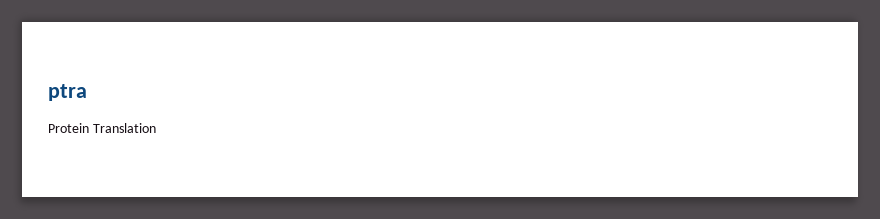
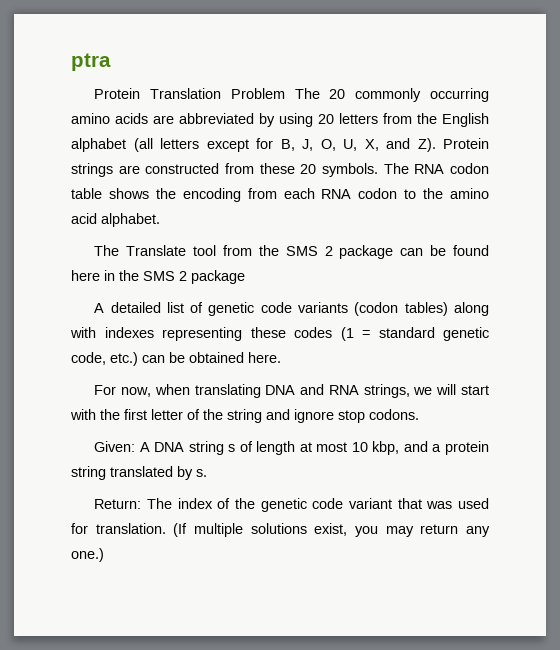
- Protein Translation
+ Protein Translation Problem The 20 commonly occurring amino acids are abbreviated by using 20 letters from the English alphabet (all letters except for B, J, O, U, X, and Z). Protein strings are constructed from these 20 symbols. The RNA codon table shows the encoding from each RNA codon to the amino acid alphabet.
+ The Translate tool from the SMS 2 package can be found here in the SMS 2 package
+ A detailed list of genetic code variants (codon tables) along with indexes representing these codes (1 = standard genetic code, etc.) can be obtained here.
+ For now, when translating DNA and RNA strings, we will start with the first letter of the string and ignore stop codons.
+ Given: A DNA string s of length at most 10 kbp, and a protein string translated by s.
+ Return: The index of the genetic code variant that was used for translation. (If multiple solutions exist, you may return any one.)

